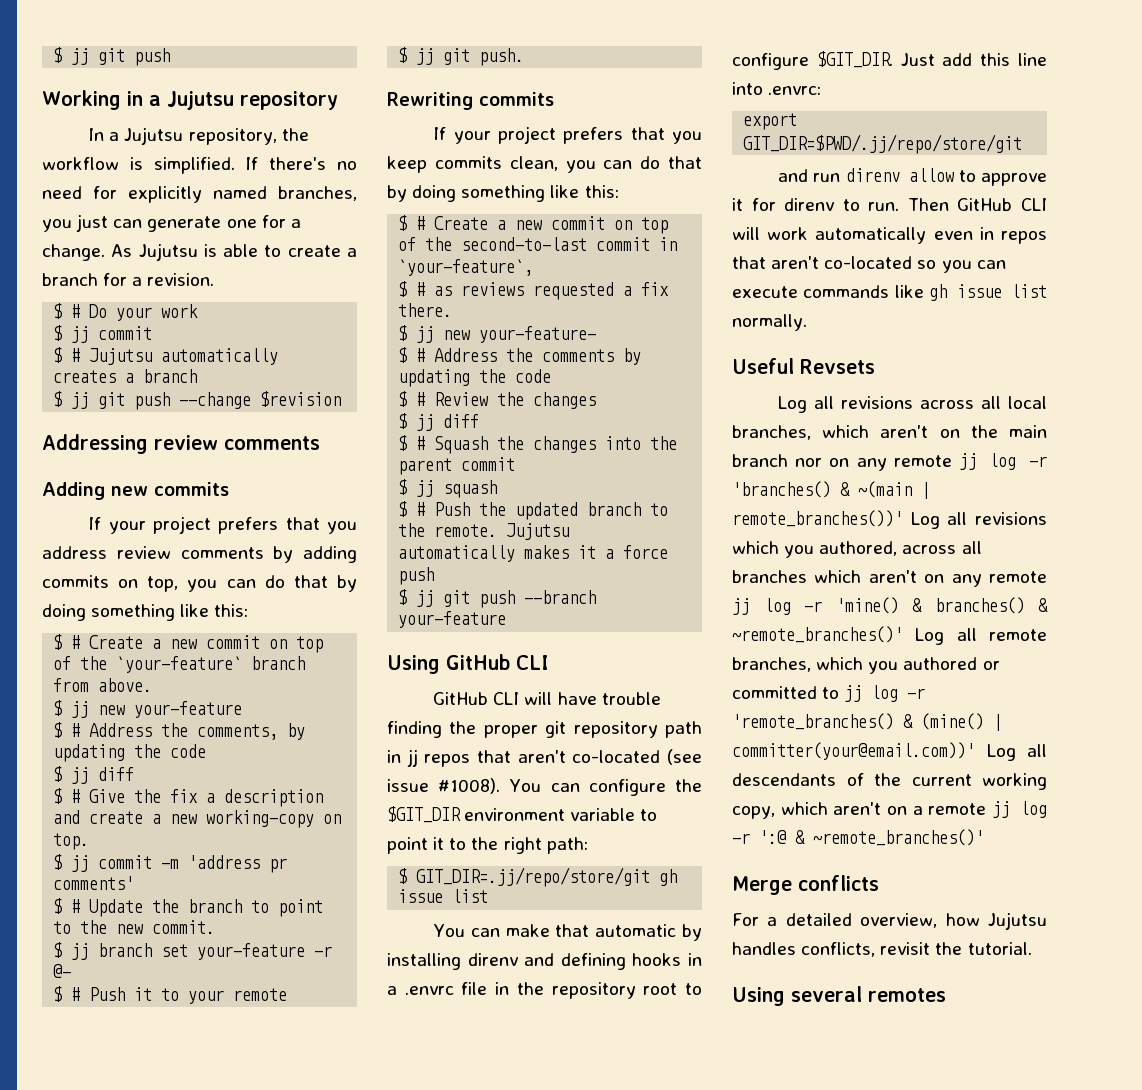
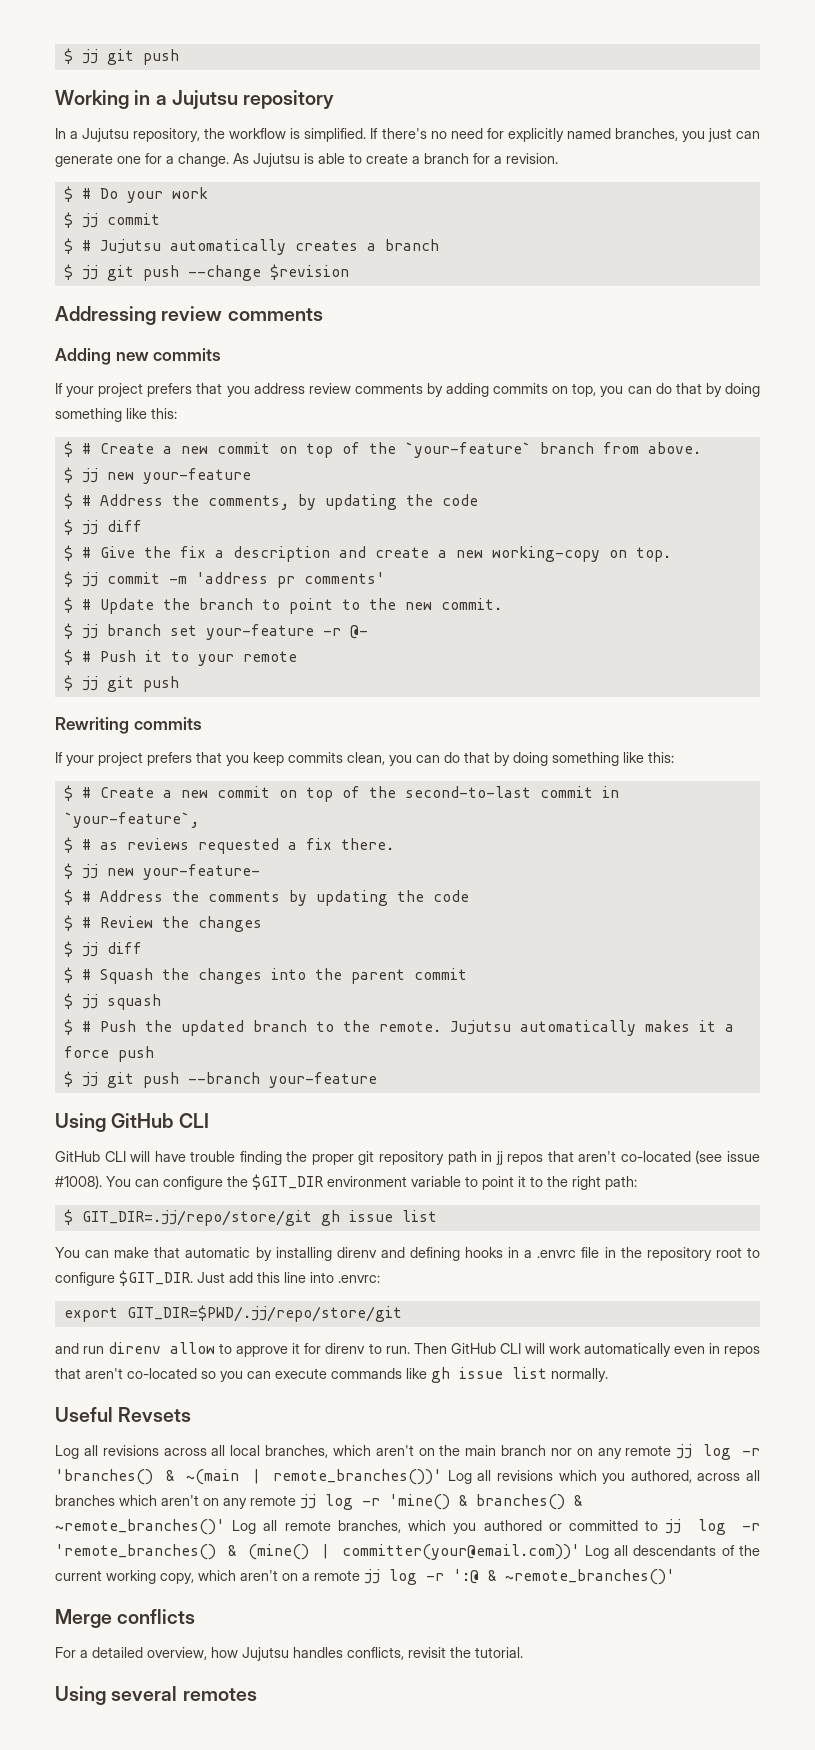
  $ # Push it to your remote
- $ jj git push.
+ $ jj git push

